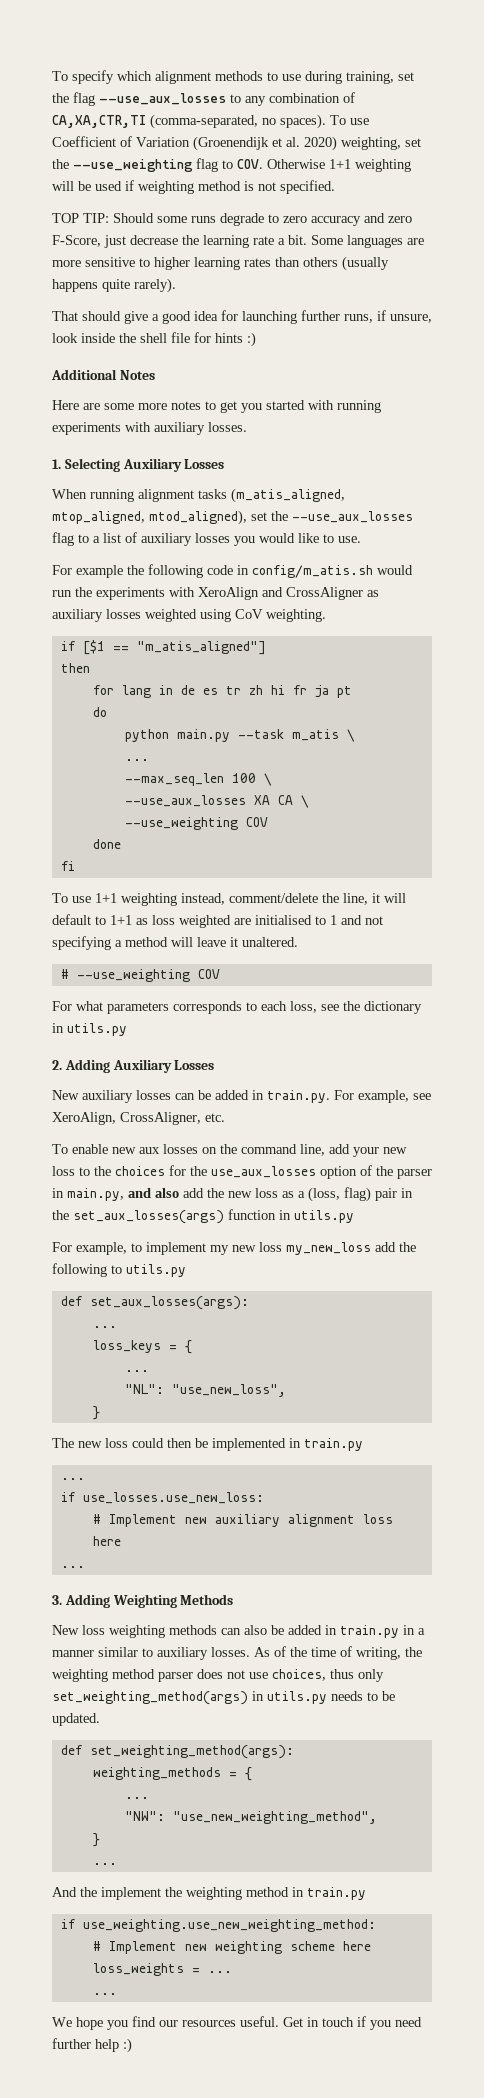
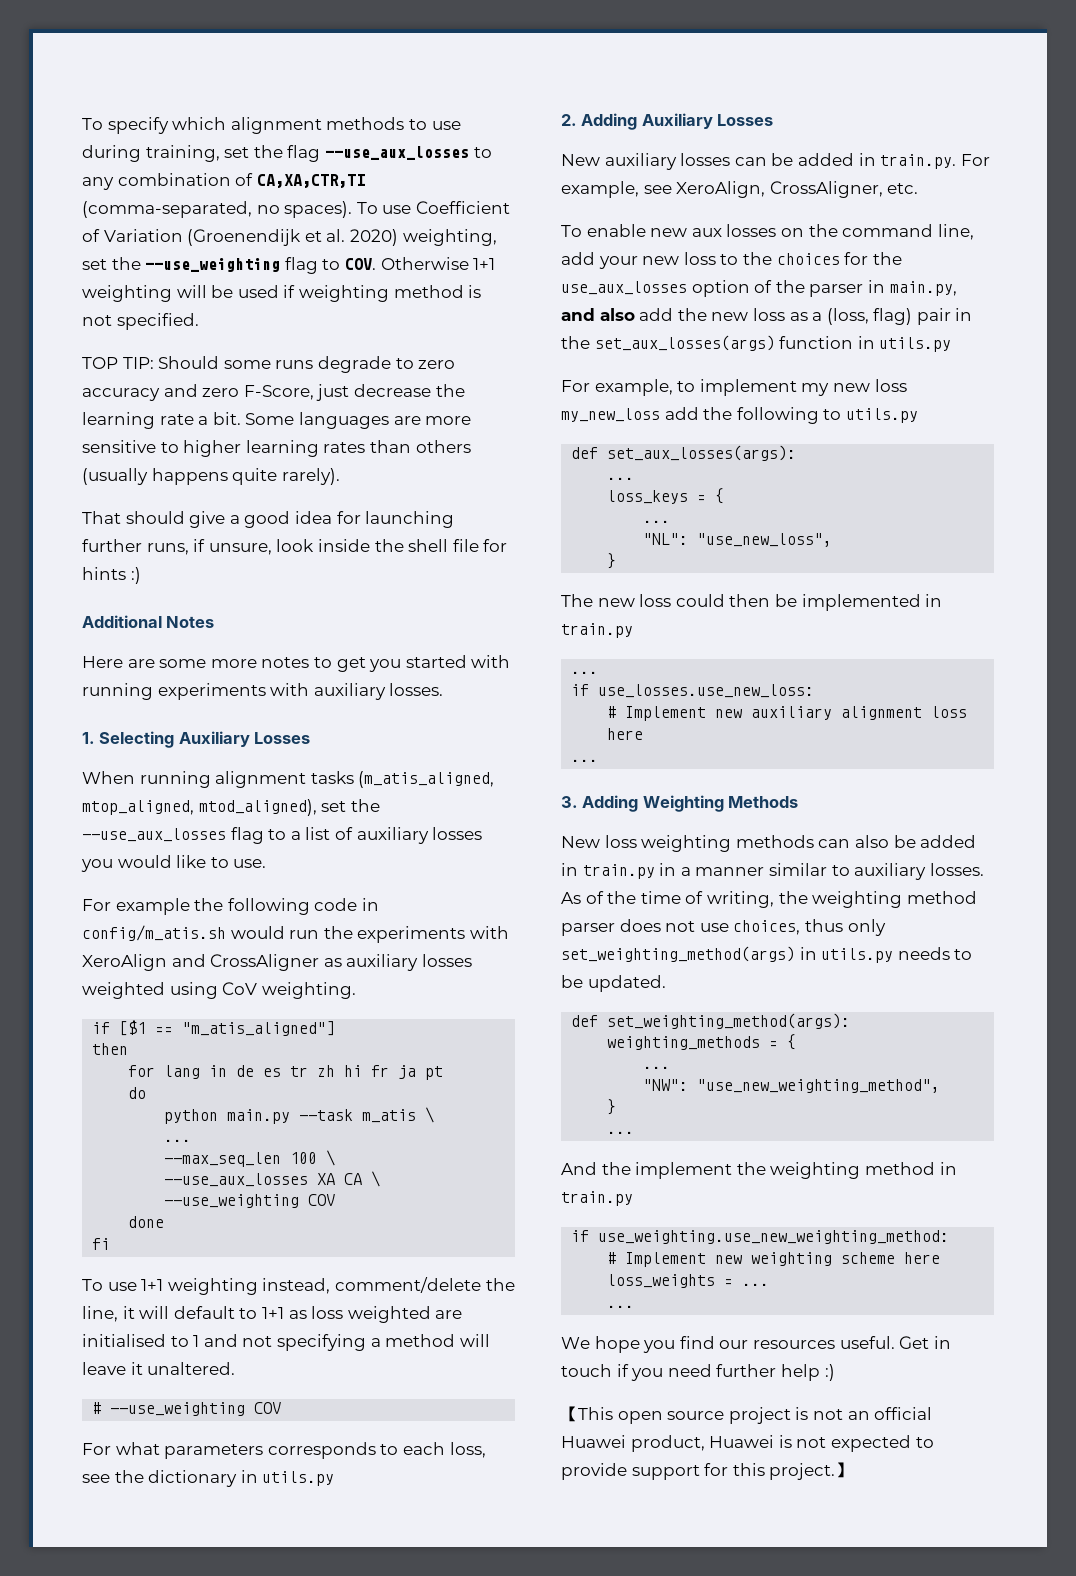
+ 【This open source project is not an official Huawei product, Huawei is not expected to provide support for this project.】

